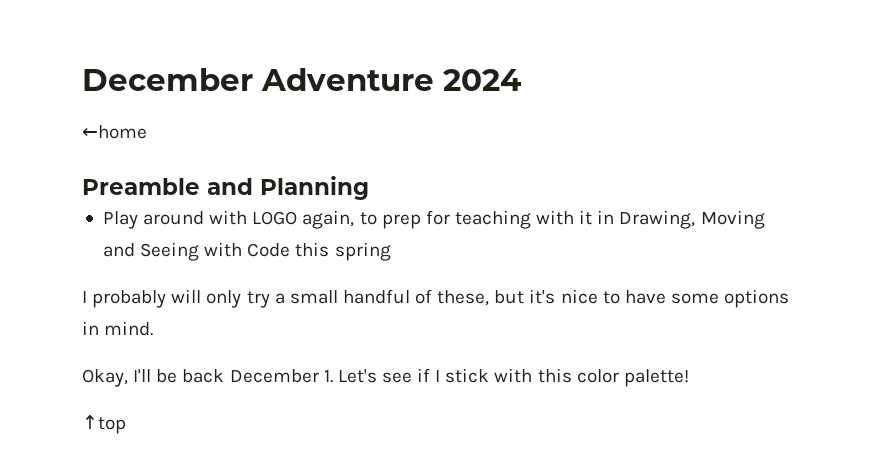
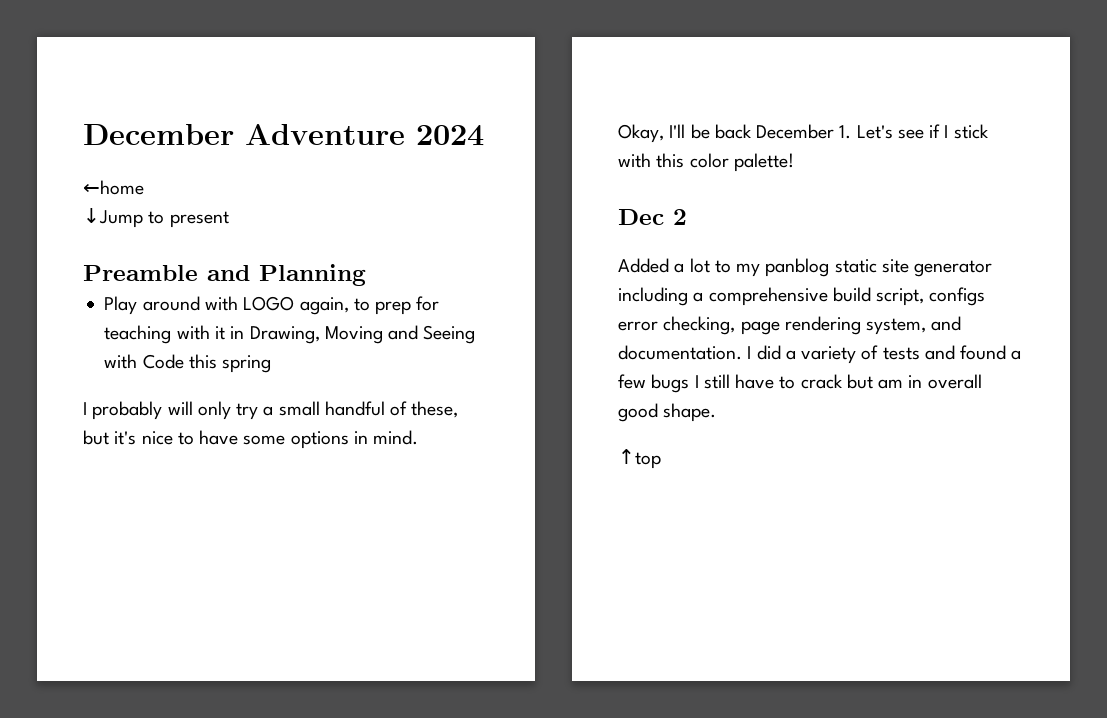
+ ↓Jump to present
+ Dec 2
+ Added a lot to my panblog static site generator including a comprehensive build script, configs error checking, page rendering system, and documentation. I did a variety of tests and found a few bugs I still have to crack but am in overall good shape.

